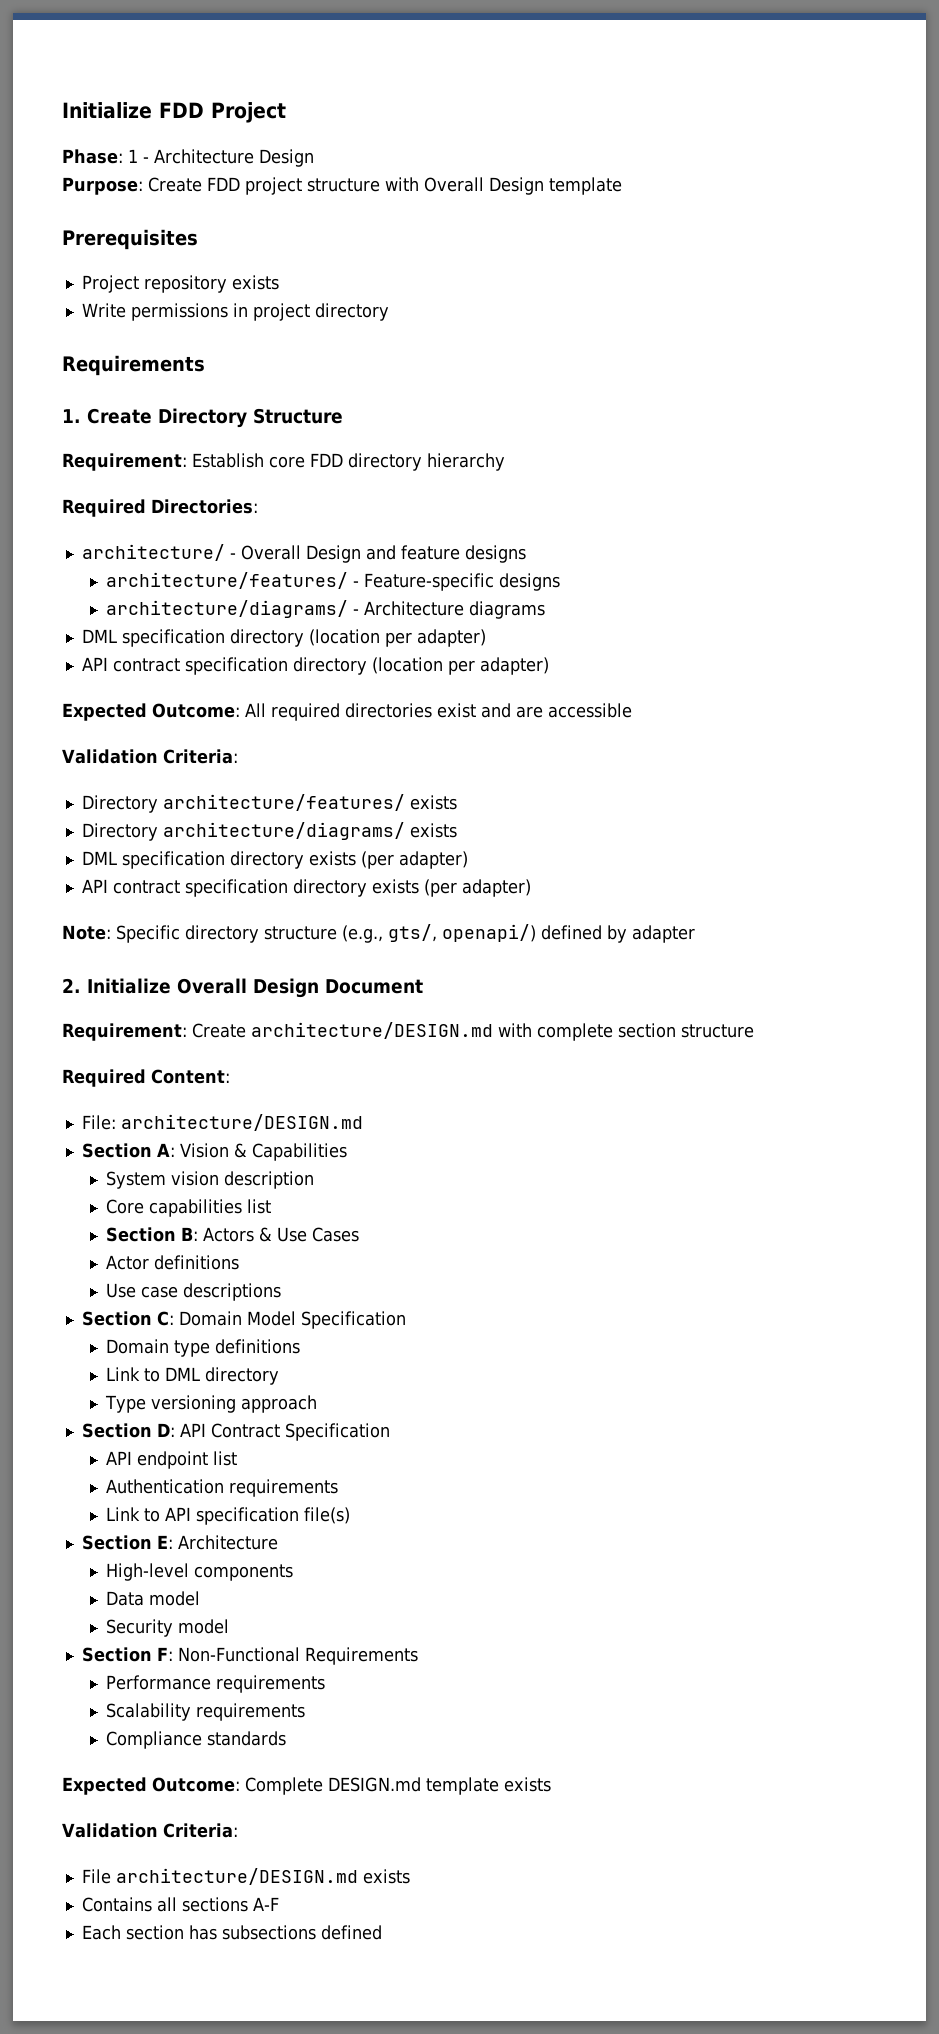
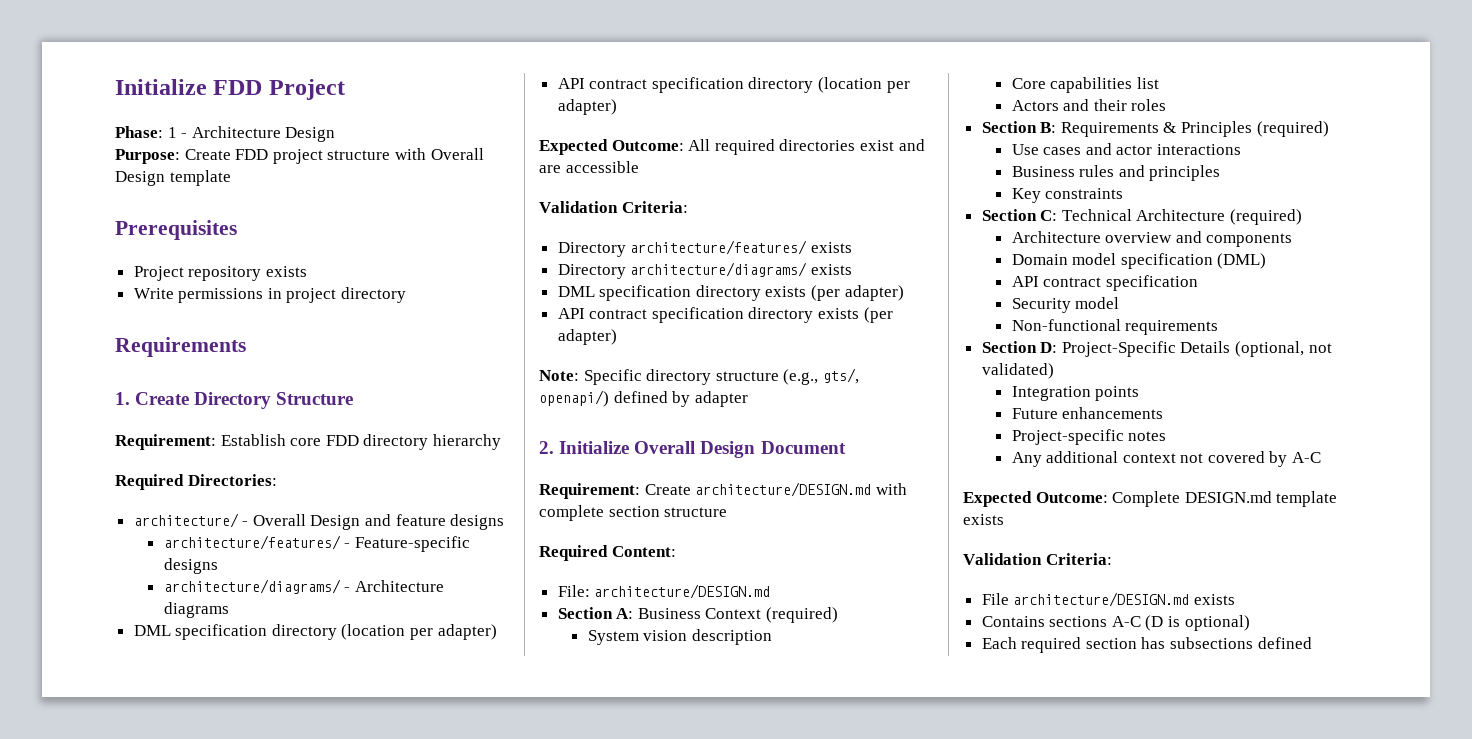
- Section A: Vision & Capabilities
+ Section A: Business Context (required)
- Section B: Actors & Use Cases
- Actor definitions
- Use case descriptions
- Section C: Domain Model Specification
- Domain type definitions
- Link to DML directory
- Type versioning approach
- Section D: API Contract Specification
- API endpoint list
- Authentication requirements
- Link to API specification file(s)
- Section E: Architecture
- High-level components
- Data model
+ Actors and their roles
+ Section B: Requirements & Principles (required)
+ Use cases and actor interactions
+ Business rules and principles
+ Key constraints
+ Section C: Technical Architecture (required)
+ Architecture overview and components
+ Domain model specification (DML)
+ API contract specification
  Security model
- Section F: Non-Functional Requirements
- Performance requirements
- Scalability requirements
- Compliance standards
+ Non-functional requirements
+ Section D: Project-Specific Details (optional, not validated)
+ Integration points
+ Future enhancements
+ Project-specific notes
+ Any additional context not covered by A-C
- Contains all sections A-F
+ Contains sections A-C (D is optional)
- Each section has subsections defined
+ Each required section has subsections defined

